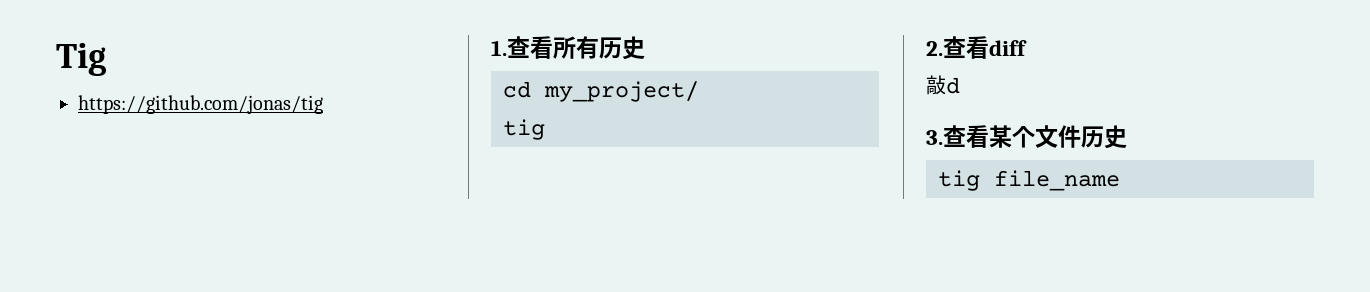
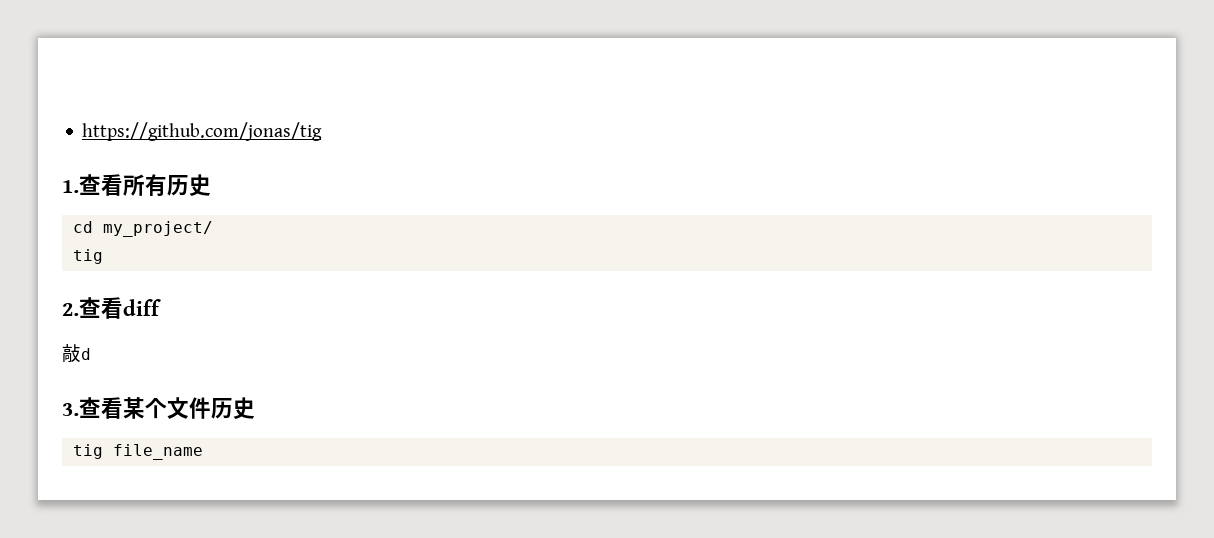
- Tig

